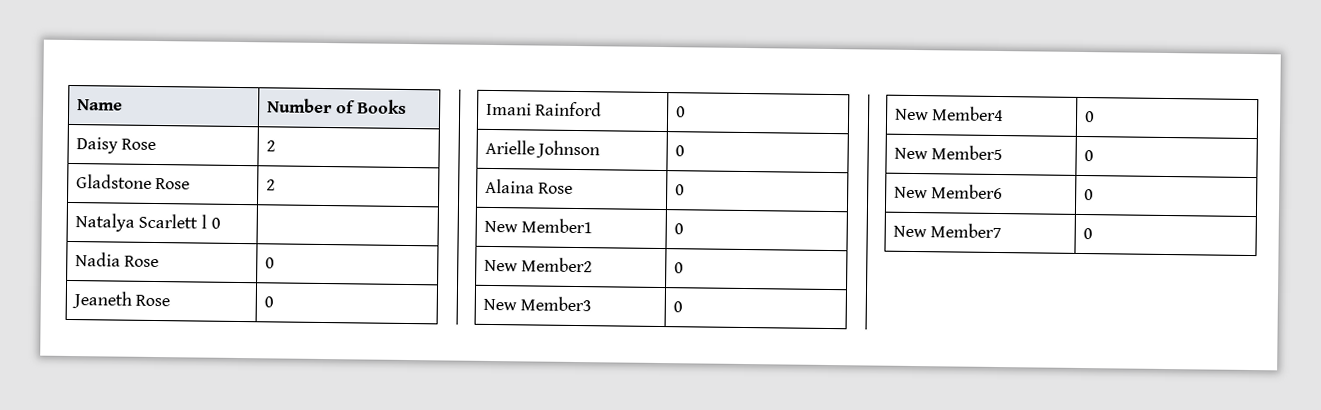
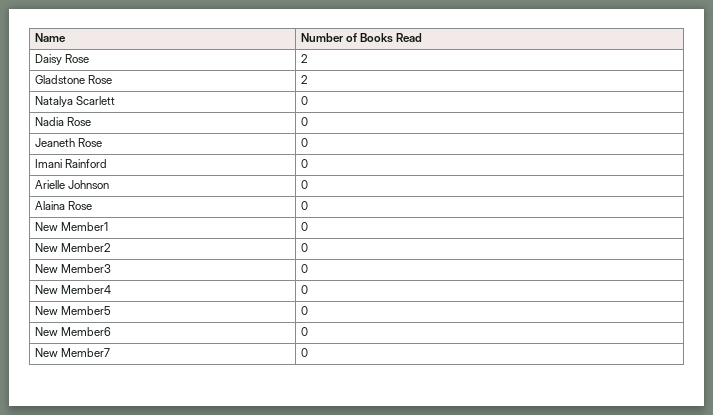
- Name | Number of Books
+ Name | Number of Books Read
- Natalya Scarlett l 0 |
+ Natalya Scarlett | 0

